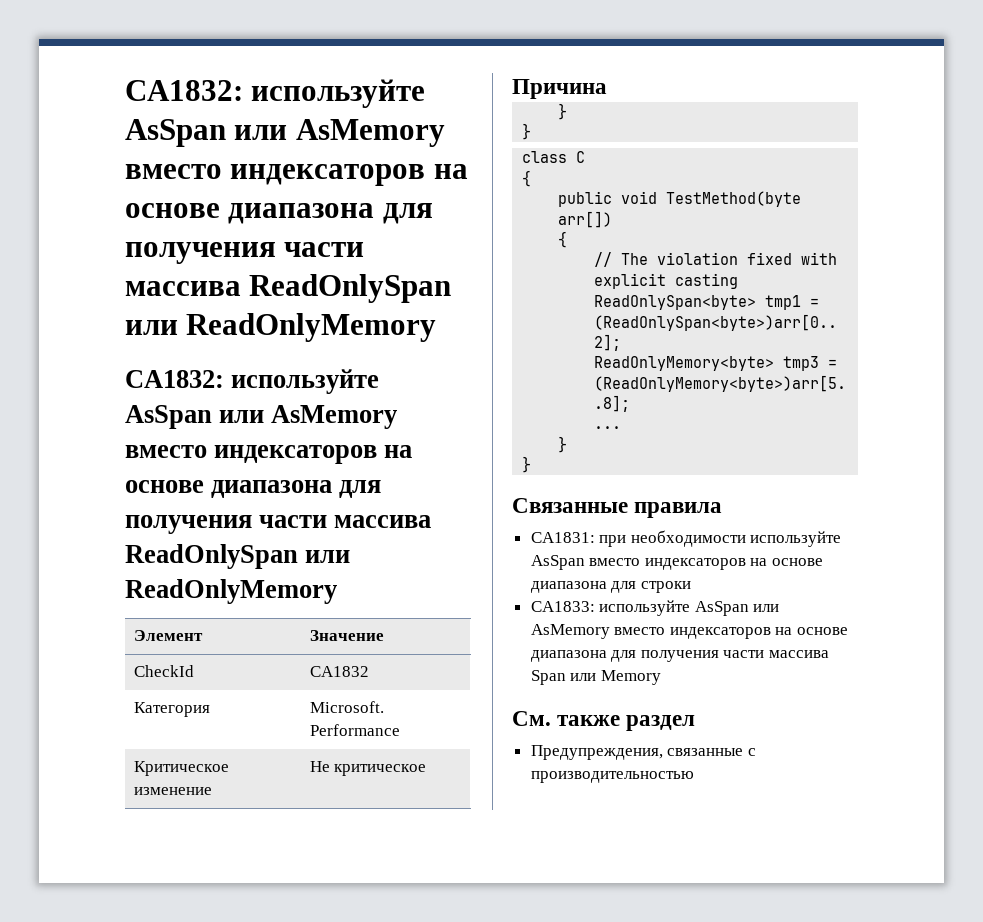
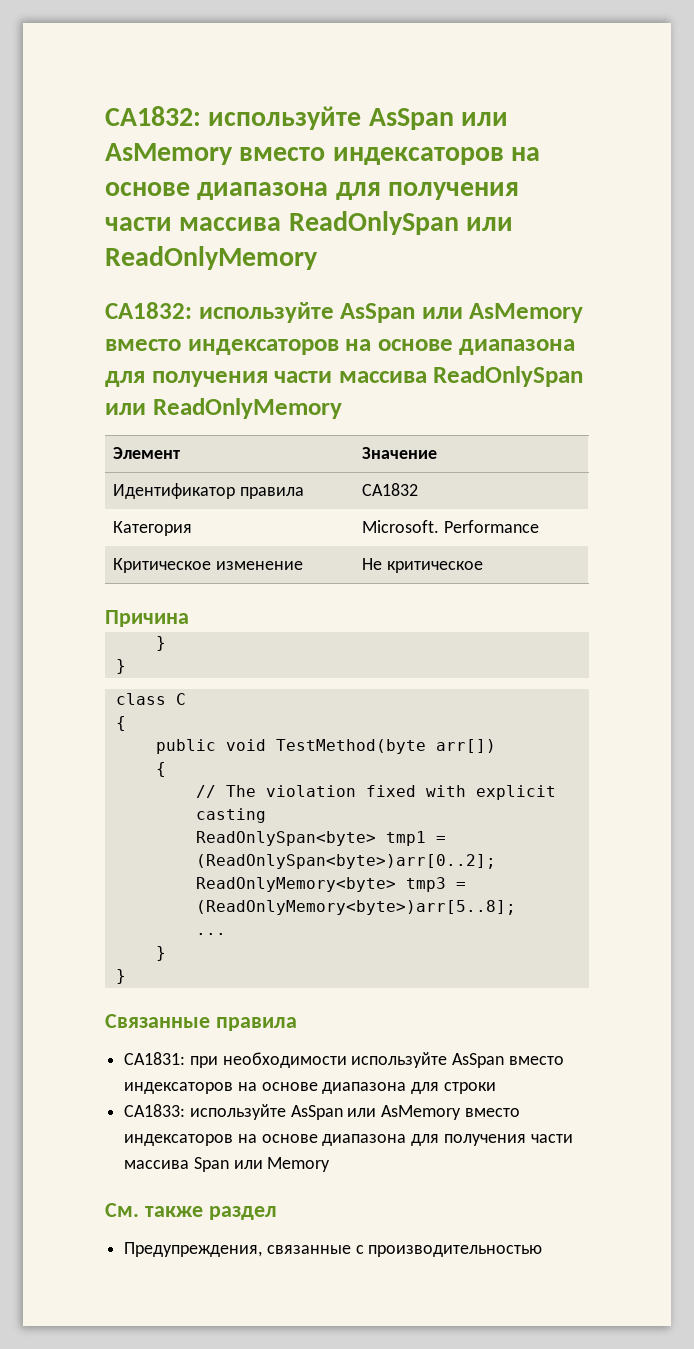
- CheckId | CA1832
+ Идентификатор правила | CA1832

